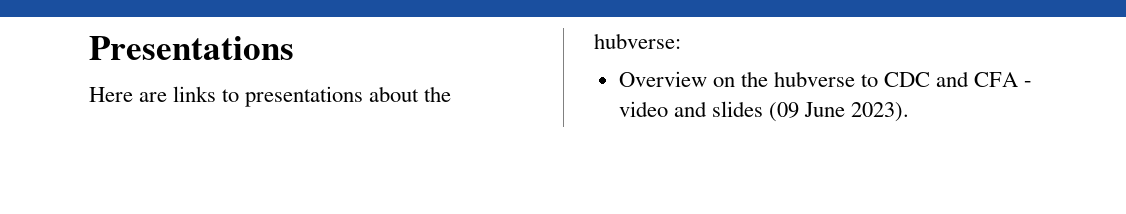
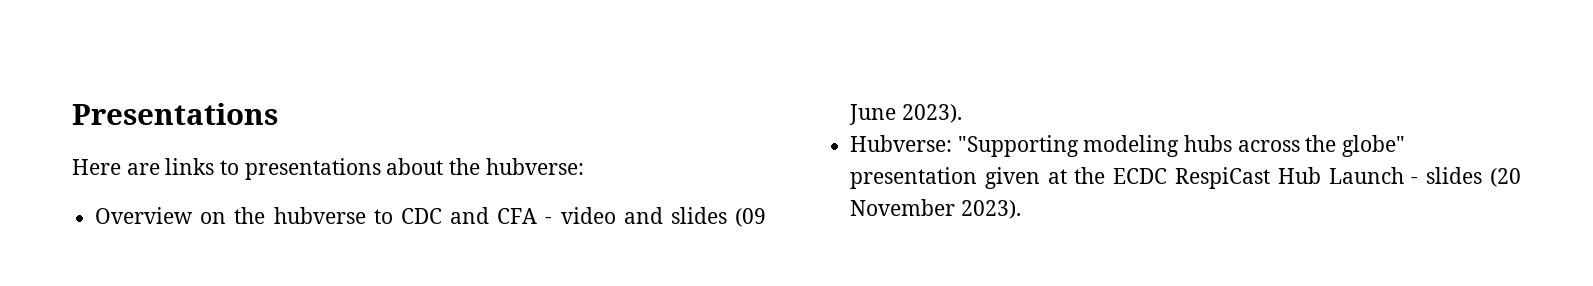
+ Hubverse: "Supporting modeling hubs across the globe" presentation given at the ECDC RespiCast Hub Launch - slides (20 November 2023).

